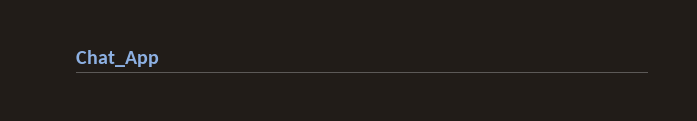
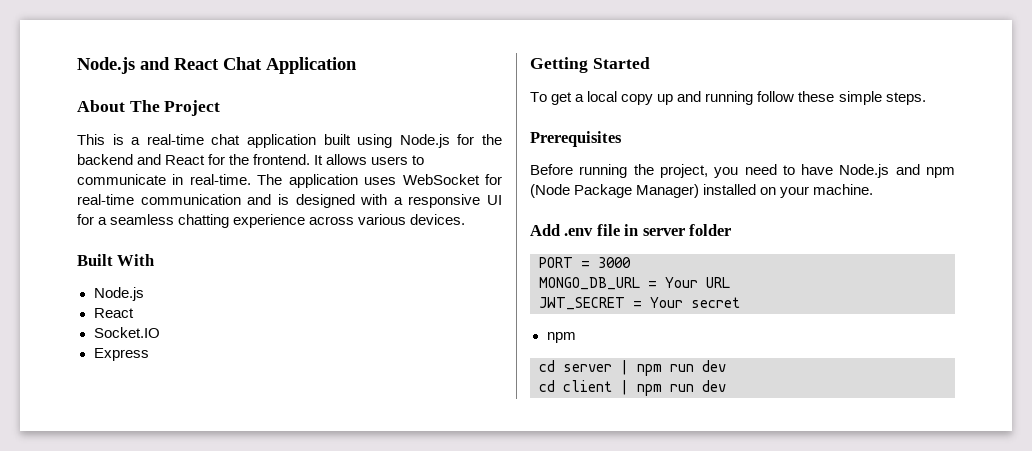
- Chat_App
+ Node.js and React Chat Application
+ About The Project
+ This is a real-time chat application built using Node.js for the backend and React for the frontend. It allows users to communicate in real-time. The application uses WebSocket for real-time communication and is designed with a responsive UI for a seamless chatting experience across various devices.
+ Built With
+ Node.js
+ React
+ Socket.IO
+ Express
+ Getting Started
+ To get a local copy up and running follow these simple steps.
+ Prerequisites
+ Before running the project, you need to have Node.js and npm (Node Package Manager) installed on your machine.
+ Add .env file in server folder
+ PORT = 3000
+ MONGO_DB_URL = Your URL
+ JWT_SECRET = Your secret
+ npm
+ cd server | npm run dev
+ cd client | npm run dev

